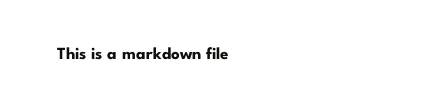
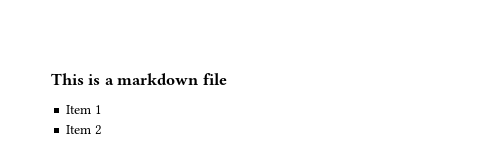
+ Item 1
+ Item 2

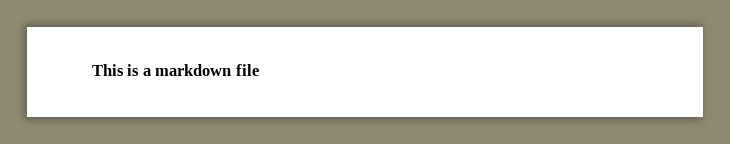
- Item 1
- Item 2

